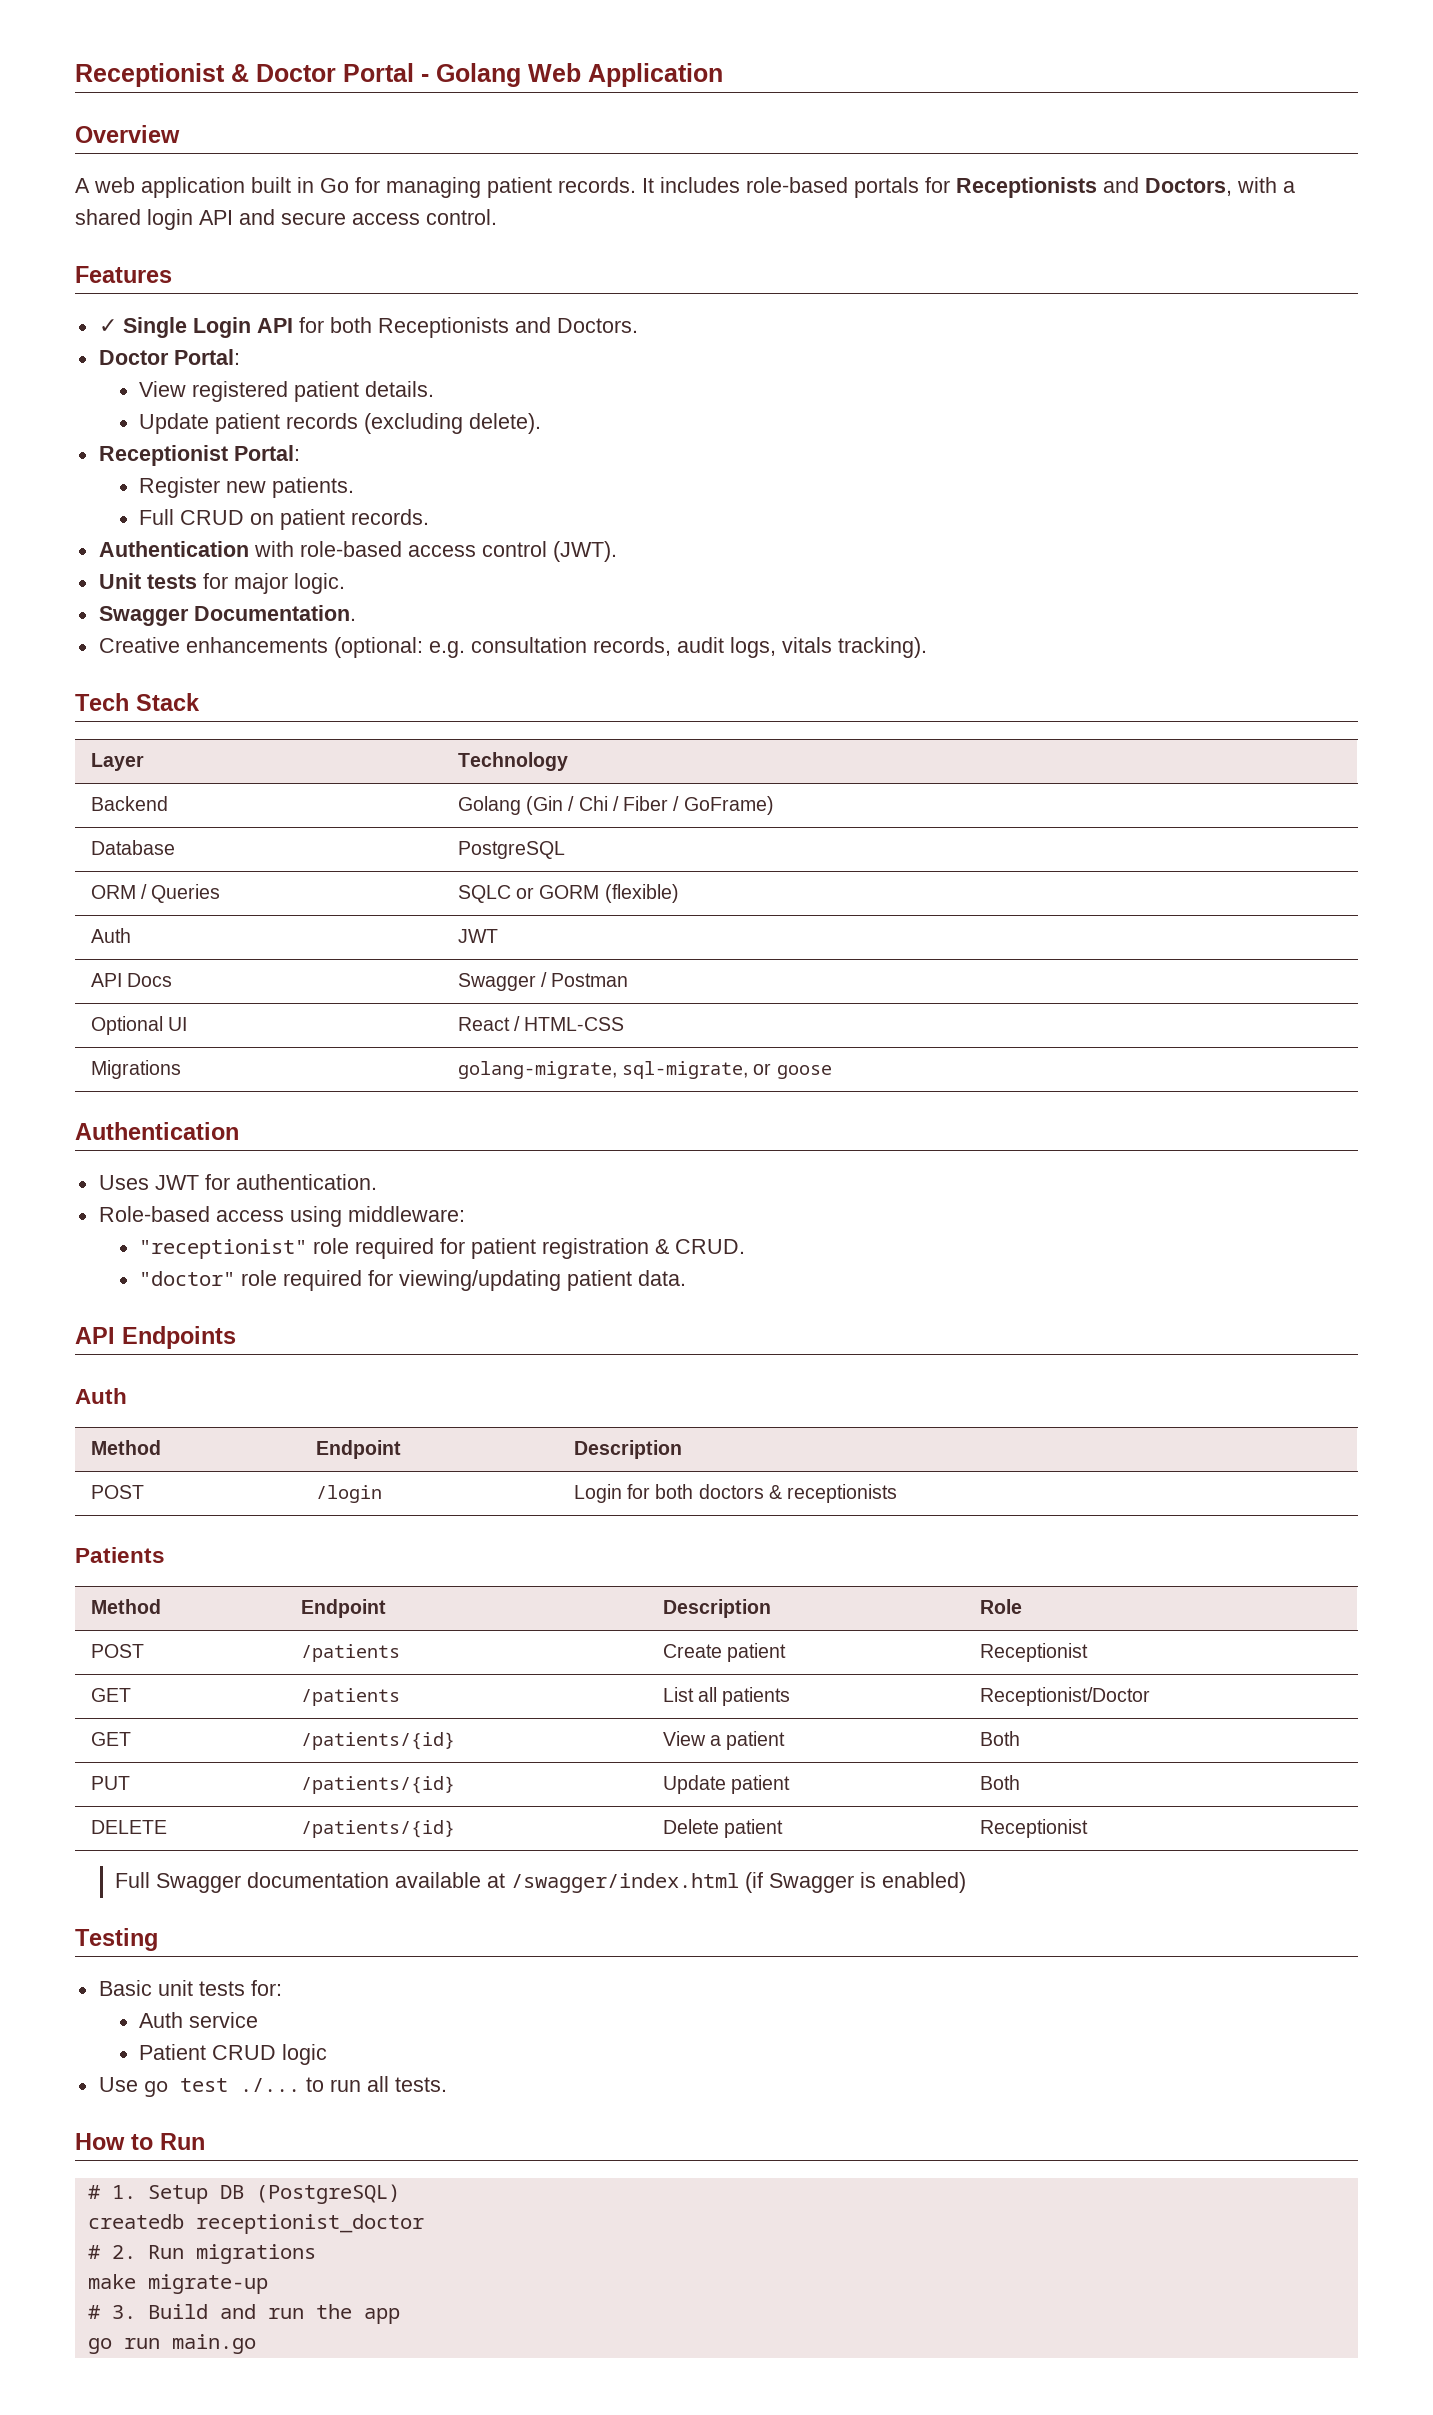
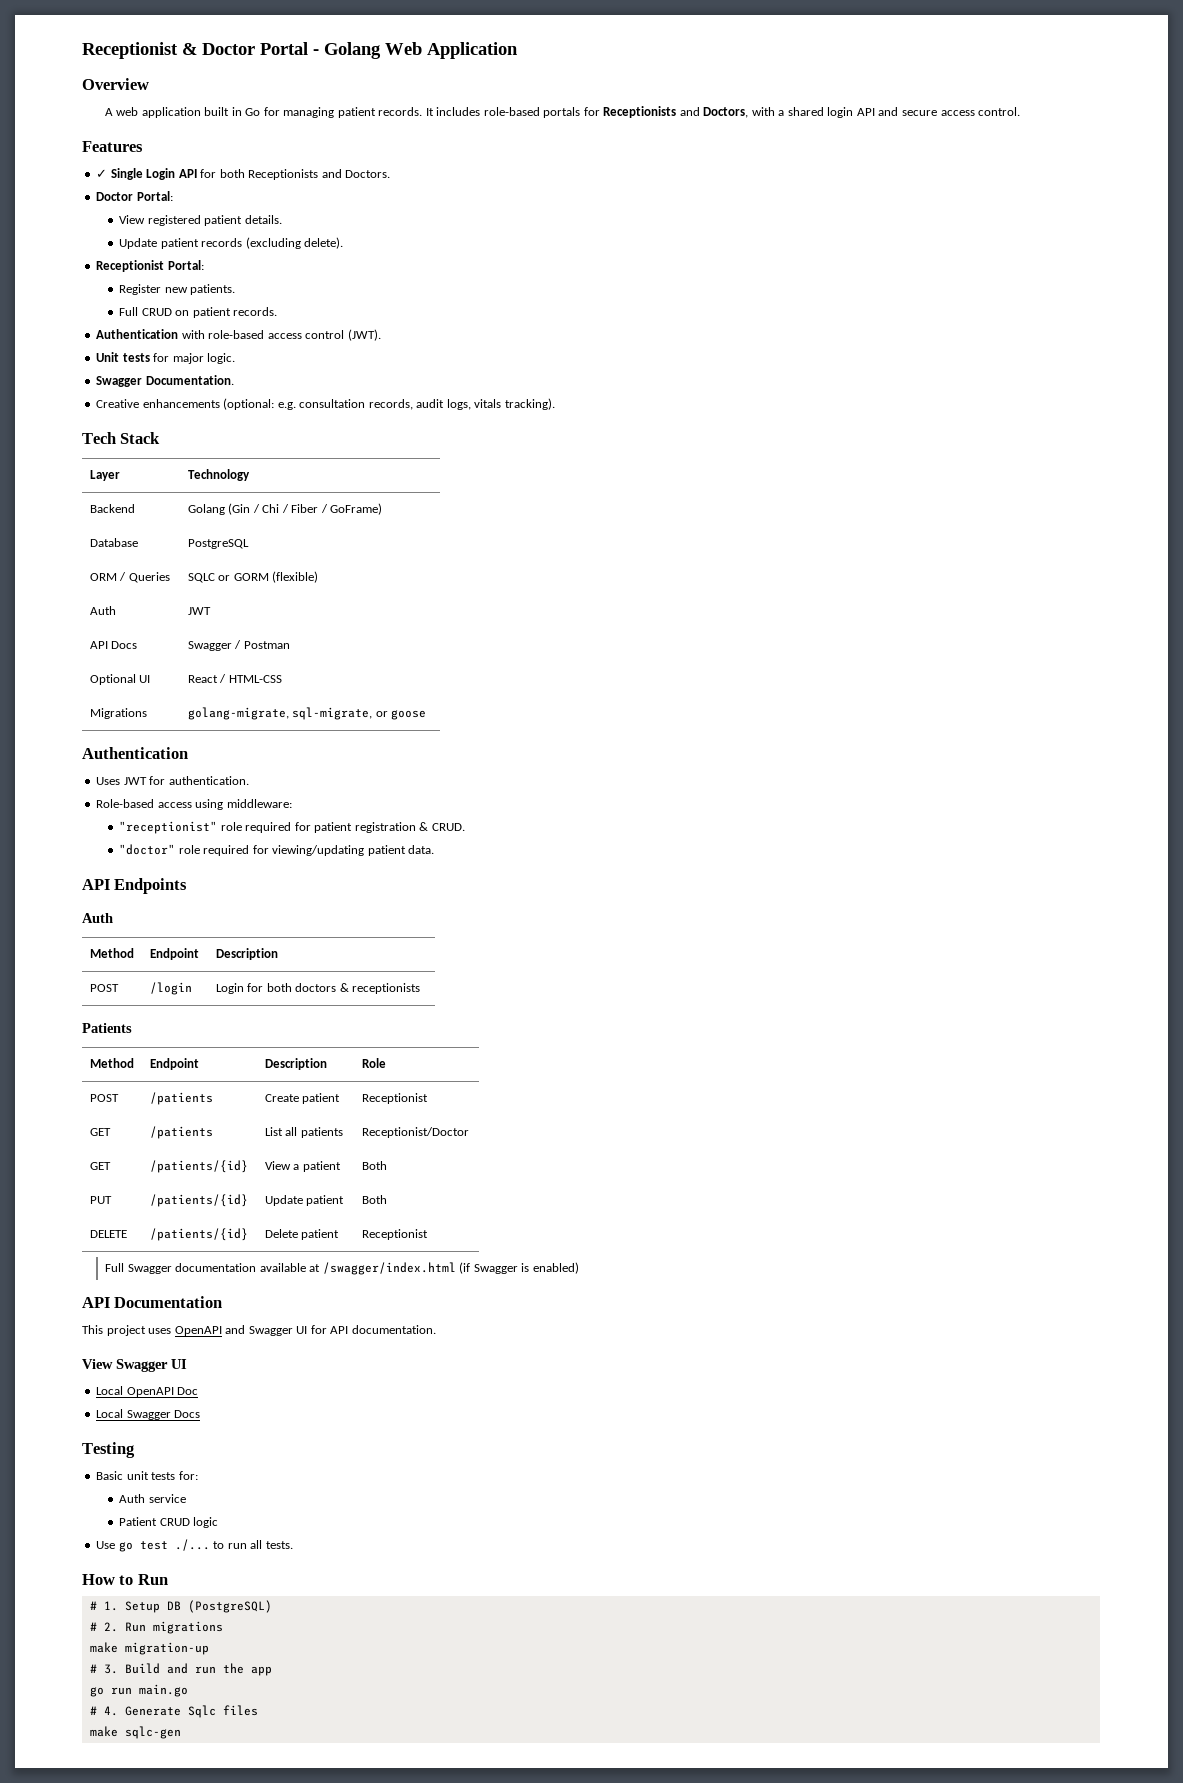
+ API Documentation
+ This project uses OpenAPI and Swagger UI for API documentation.
+ View Swagger UI
+ Local OpenAPI Doc
+ Local Swagger Docs
- createdb receptionist_doctor
- make migrate-up
+ make migration-up
+ # 4. Generate Sqlc files
+ make sqlc-gen

